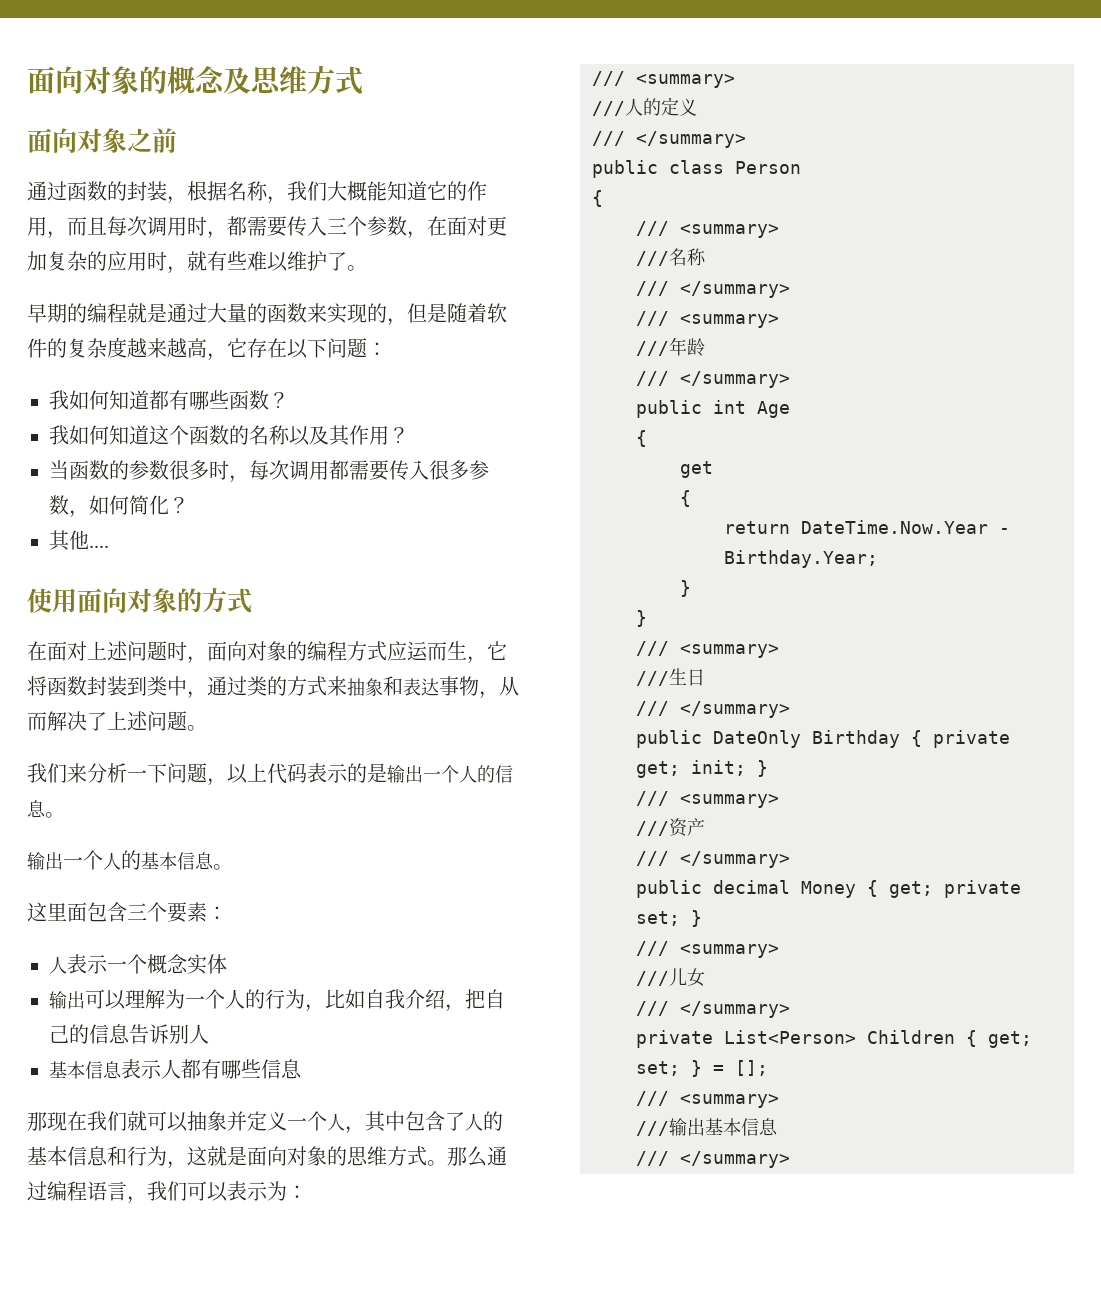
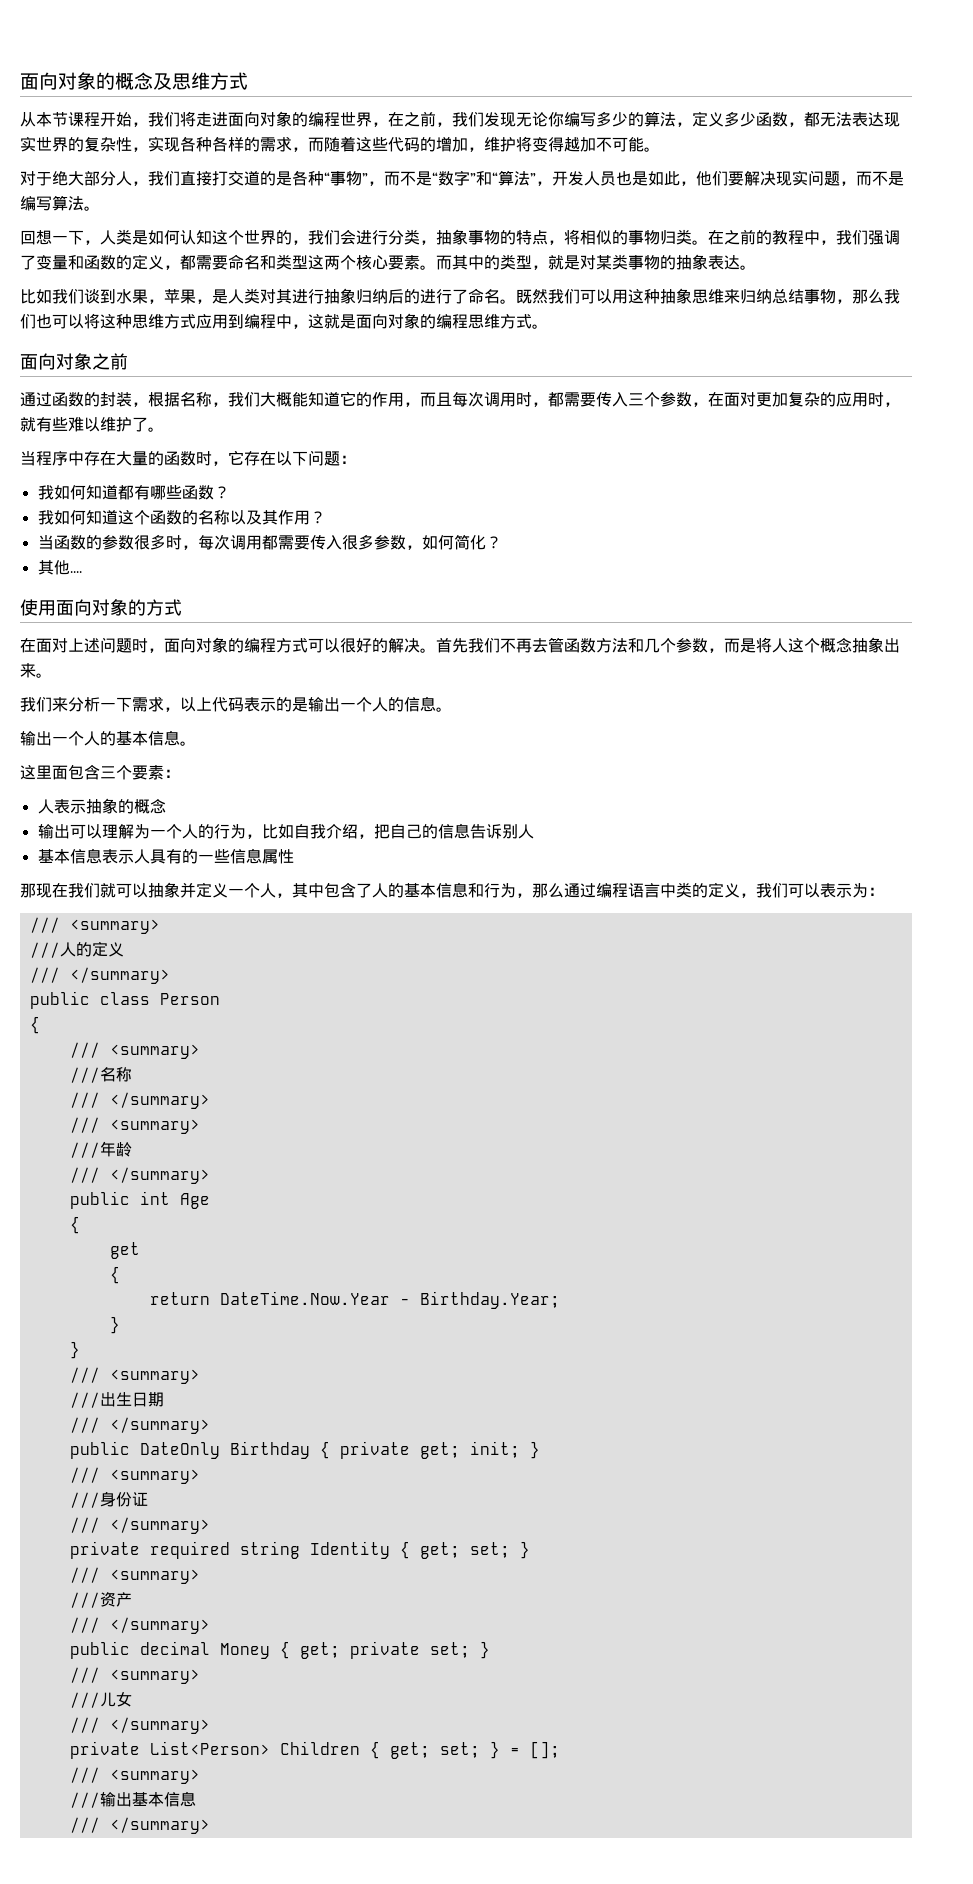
+ 从本节课程开始，我们将走进面向对象的编程世界，在之前，我们发现无论你编写多少的算法，定义多少函数，都无法表达现实世界的复杂性，实现各种各样的需求，而随着这些代码的增加，维护将变得越加不可能。
+ 对于绝大部分人，我们直接打交道的是各种“事物”，而不是“数字”和“算法”，开发人员也是如此，他们要解决现实问题，而不是编写算法。
+ 回想一下，人类是如何认知这个世界的，我们会进行分类，抽象事物的特点，将相似的事物归类。在之前的教程中，我们强调了变量和函数的定义，都需要命名和类型这两个核心要素。而其中的类型，就是对某类事物的抽象表达。
+ 比如我们谈到水果，苹果，是人类对其进行抽象归纳后的进行了命名。既然我们可以用这种抽象思维来归纳总结事物，那么我们也可以将这种思维方式应用到编程中，这就是面向对象的编程思维方式。
- 早期的编程就是通过大量的函数来实现的，但是随着软件的复杂度越来越高，它存在以下问题：
+ 当程序中存在大量的函数时，它存在以下问题：
- 在面对上述问题时，面向对象的编程方式应运而生，它将函数封装到类中，通过类的方式来抽象和表达事物，从而解决了上述问题。
+ 在面对上述问题时，面向对象的编程方式可以很好的解决。首先我们不再去管函数方法和几个参数，而是将人这个概念抽象出来。
- 我们来分析一下问题，以上代码表示的是输出一个人的信息。
+ 我们来分析一下需求，以上代码表示的是输出一个人的信息。
- 人表示一个概念实体
+ 人表示抽象的概念
- 基本信息表示人都有哪些信息
+ 基本信息表示人具有的一些信息属性
- 那现在我们就可以抽象并定义一个人，其中包含了人的基本信息和行为，这就是面向对象的思维方式。那么通过编程语言，我们可以表示为：
+ 那现在我们就可以抽象并定义一个人，其中包含了人的基本信息和行为，那么通过编程语言中类的定义，我们可以表示为：
- ///生日
+ ///出生日期
+ ///身份证
+ /// </summary>
+ private required string Identity { get; set; }
+ /// <summary>

